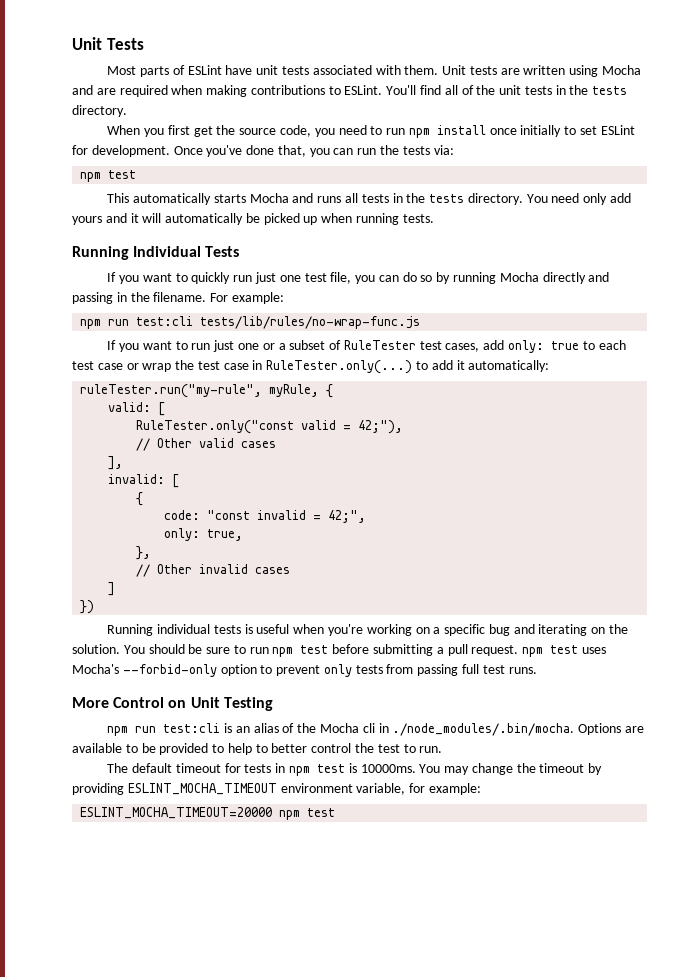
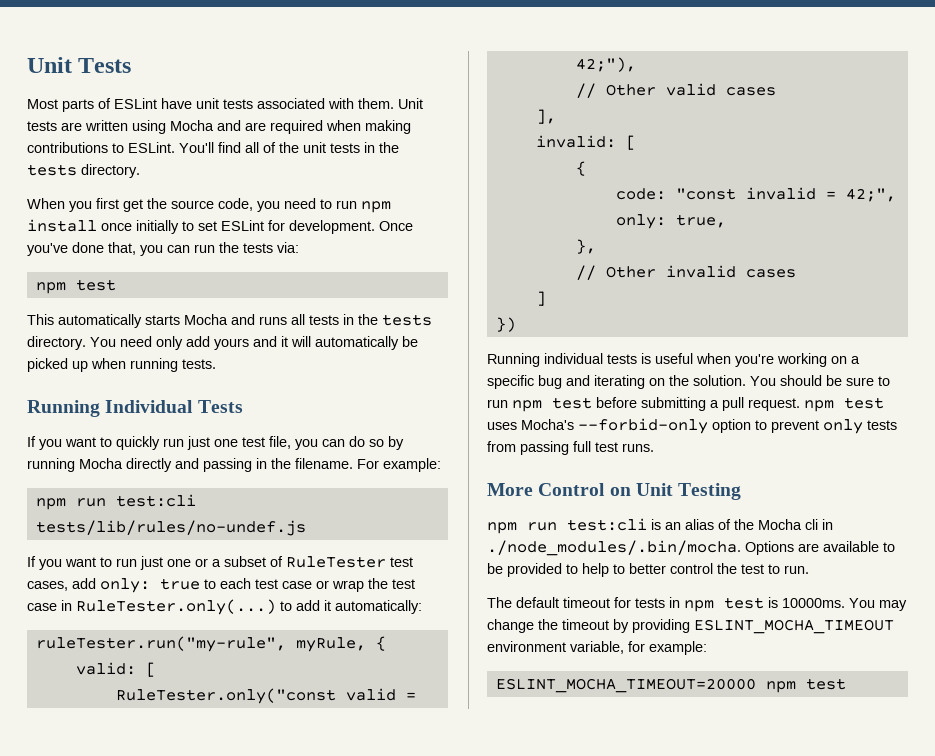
- npm run test:cli tests/lib/rules/no-wrap-func.js
+ npm run test:cli tests/lib/rules/no-undef.js

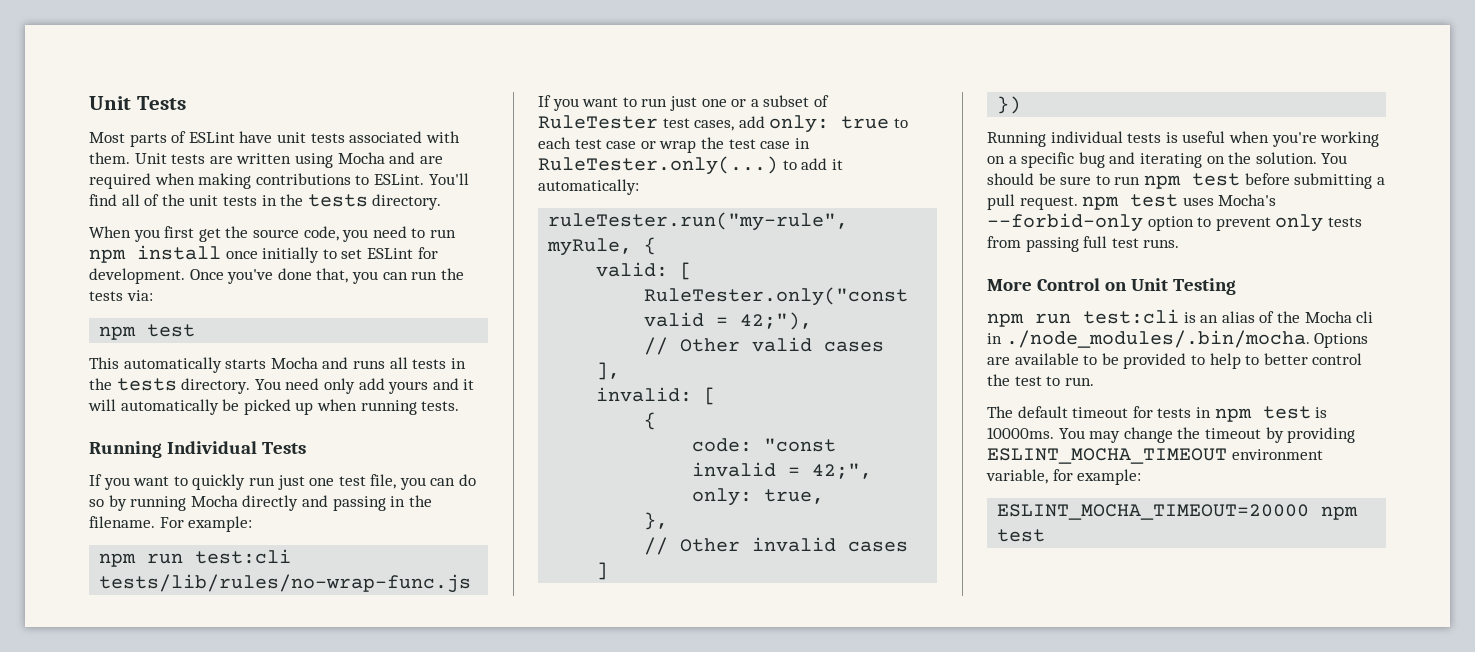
- npm run test:cli tests/lib/rules/no-undef.js
+ npm run test:cli tests/lib/rules/no-wrap-func.js

